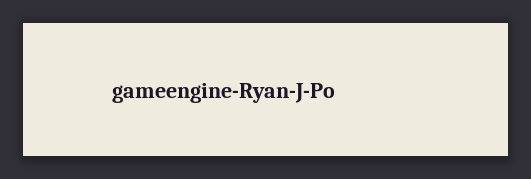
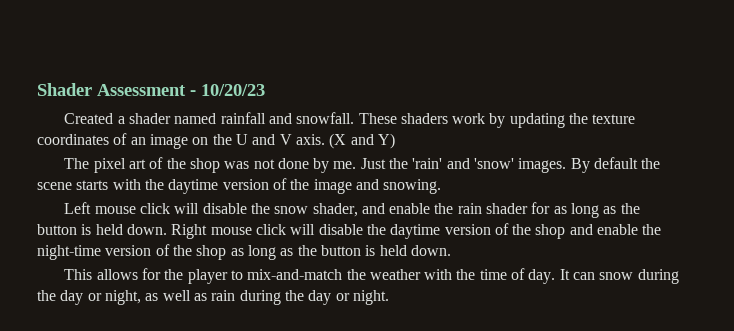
- gameengine-Ryan-J-Po
+ Shader Assessment - 10/20/23
+ Created a shader named rainfall and snowfall. These shaders work by updating the texture coordinates of an image on the U and V axis. (X and Y)
+ The pixel art of the shop was not done by me. Just the 'rain' and 'snow' images. By default the scene starts with the daytime version of the image and snowing.
+ Left mouse click will disable the snow shader, and enable the rain shader for as long as the button is held down. Right mouse click will disable the daytime version of the shop and enable the night-time version of the shop as long as the button is held down.
+ This allows for the player to mix-and-match the weather with the time of day. It can snow during the day or night, as well as rain during the day or night.

